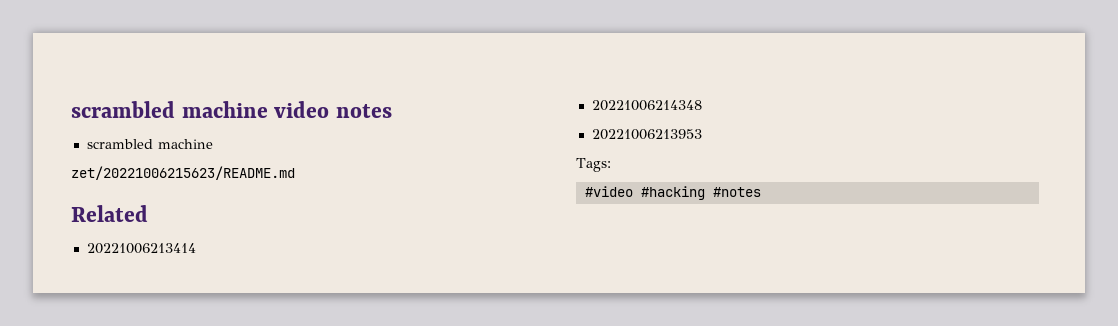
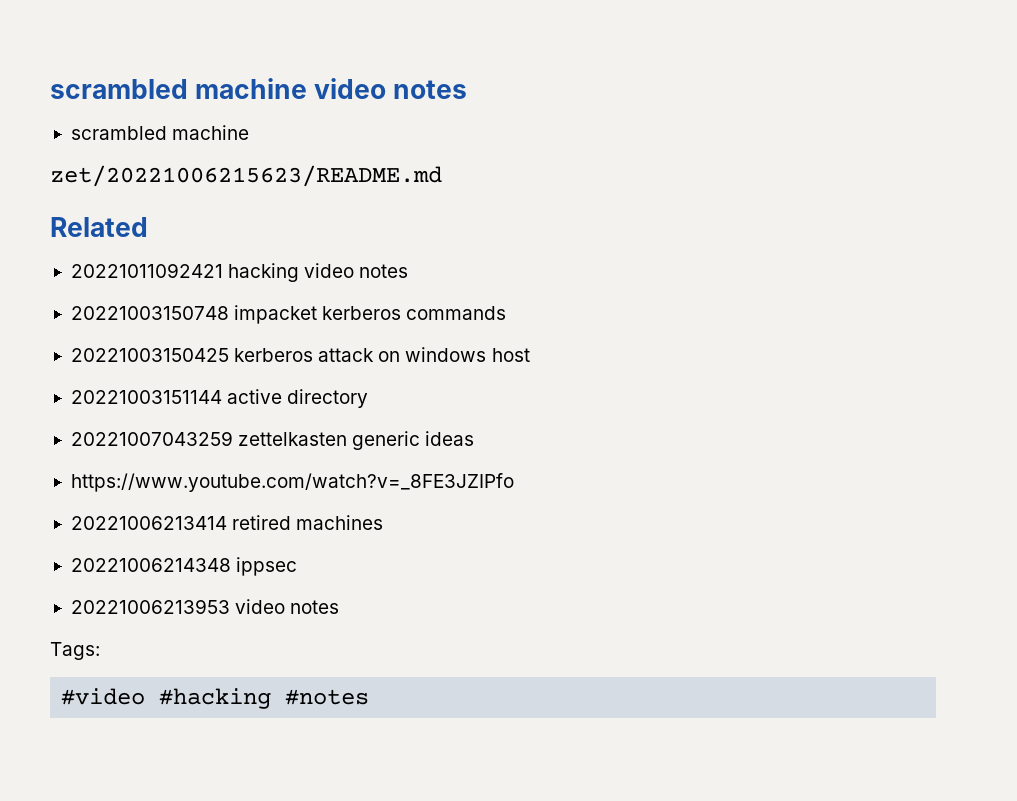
+ 20221011092421 hacking video notes
+ 20221003150748 impacket kerberos commands
+ 20221003150425 kerberos attack on windows host
+ 20221003151144 active directory
+ 20221007043259 zettelkasten generic ideas
+ https://www.youtube.com/watch?v=_8FE3JZIPfo
- 20221006213414
+ 20221006213414 retired machines
- 20221006214348
+ 20221006214348 ippsec
- 20221006213953
+ 20221006213953 video notes

